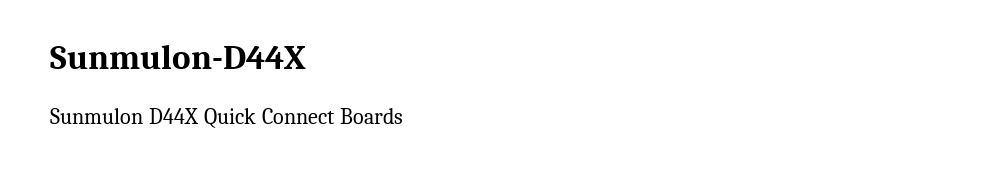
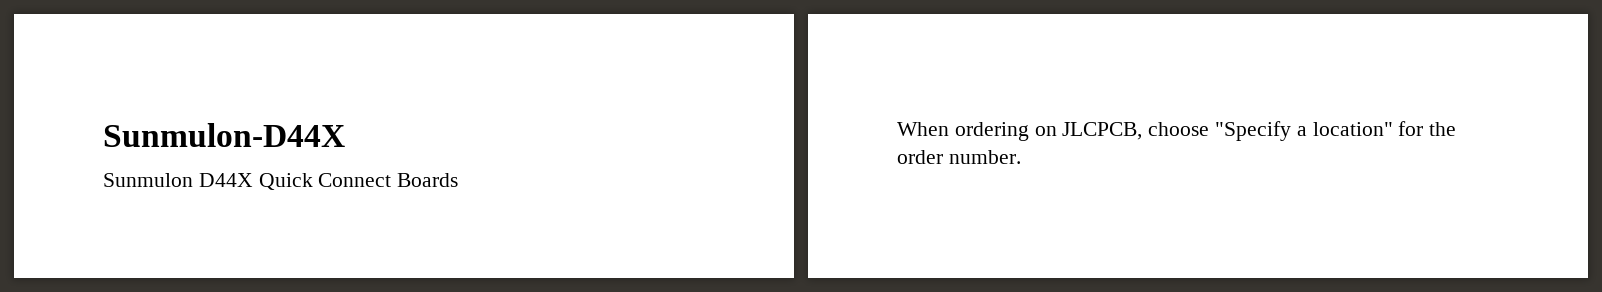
+ When ordering on JLCPCB, choose "Specify a location" for the order number.

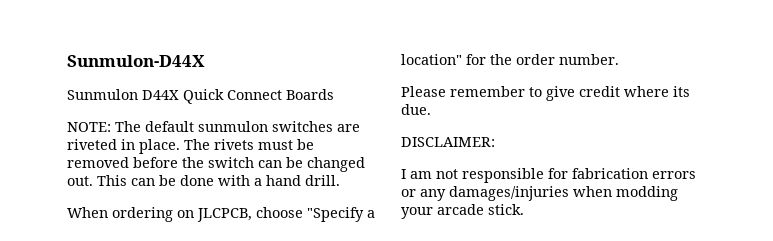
+ NOTE: The default sunmulon switches are riveted in place. The rivets must be removed before the switch can be changed out. This can be done with a hand drill.
+ Please remember to give credit where its due.
+ DISCLAIMER:
+ I am not responsible for fabrication errors or any damages/injuries when modding your arcade stick.

